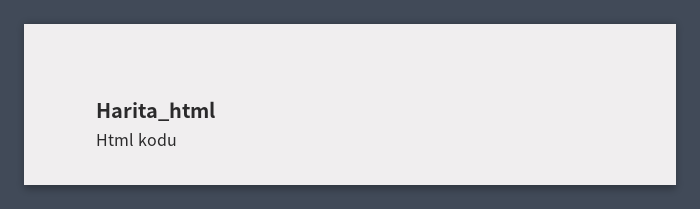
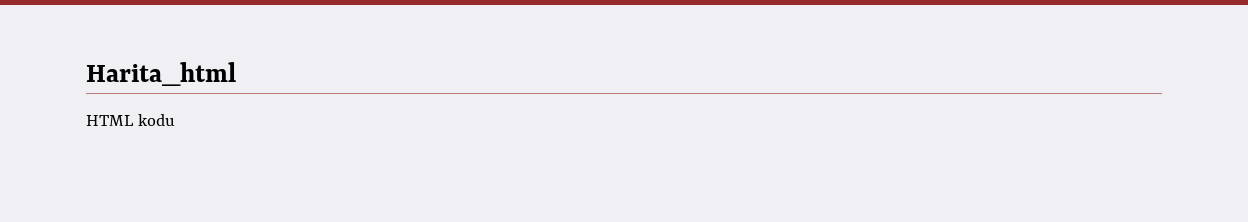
- Html kodu
+ HTML kodu

